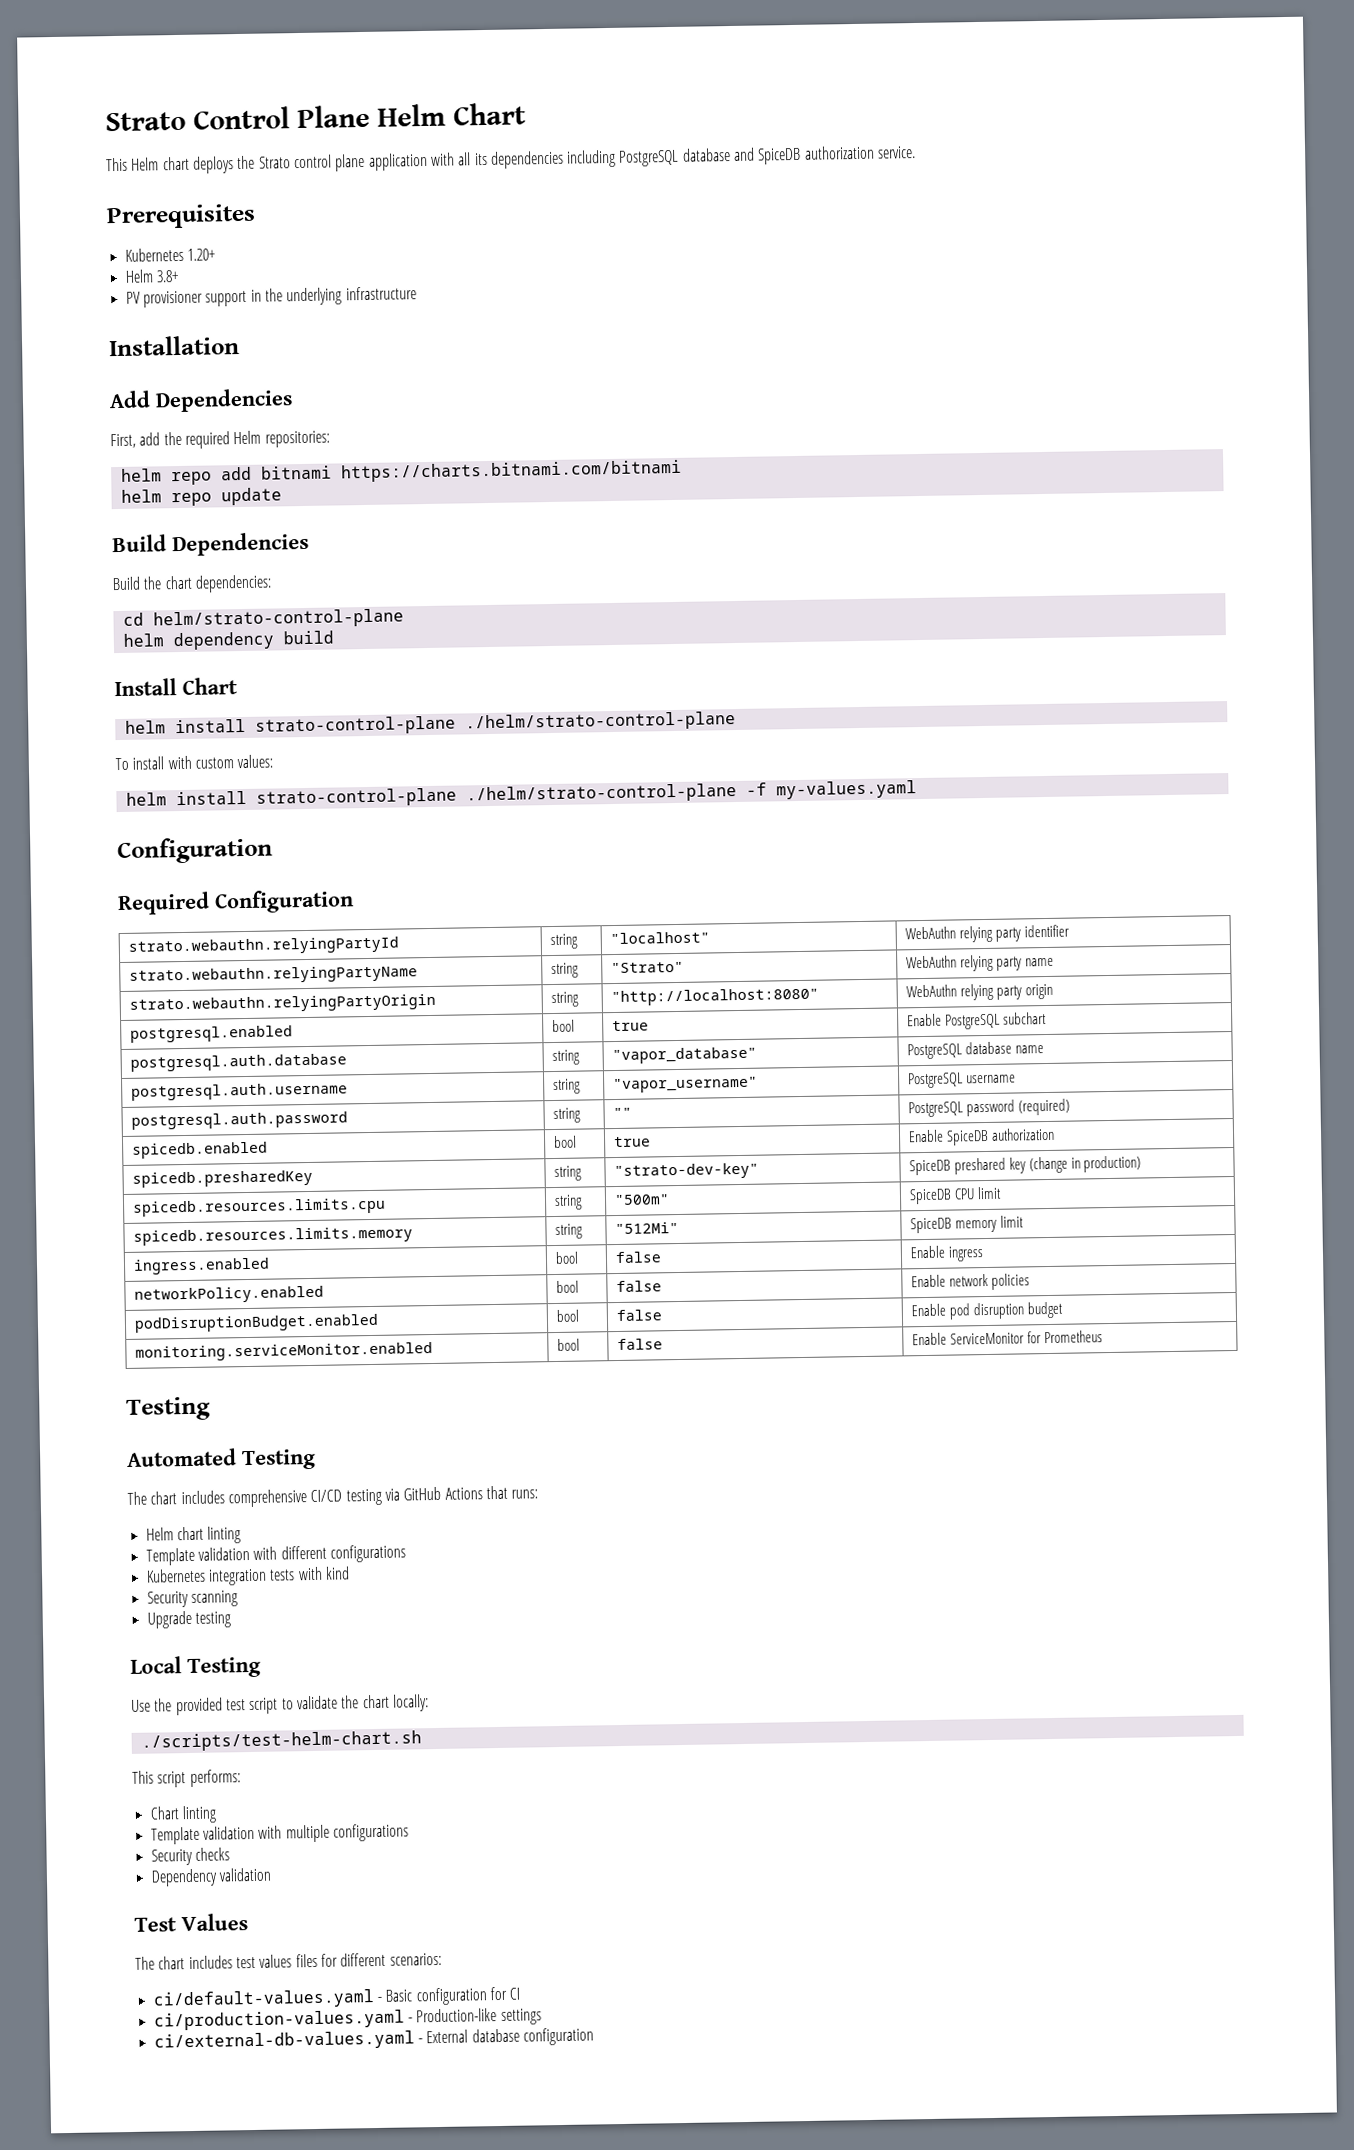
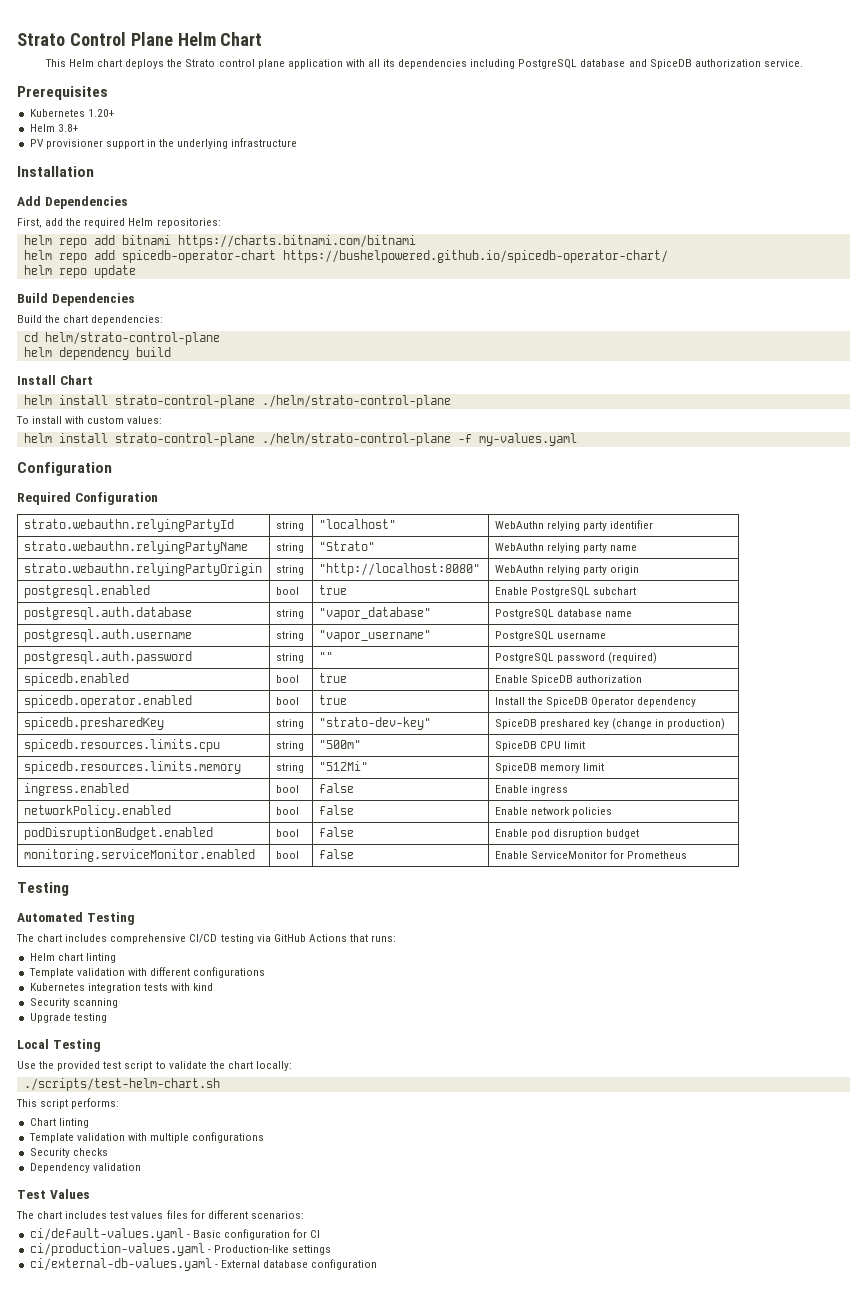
+ helm repo add spicedb-operator-chart https://bushelpowered.github.io/spicedb-operator-chart/
+ spicedb.operator.enabled | bool | true | Install the SpiceDB Operator dependency

